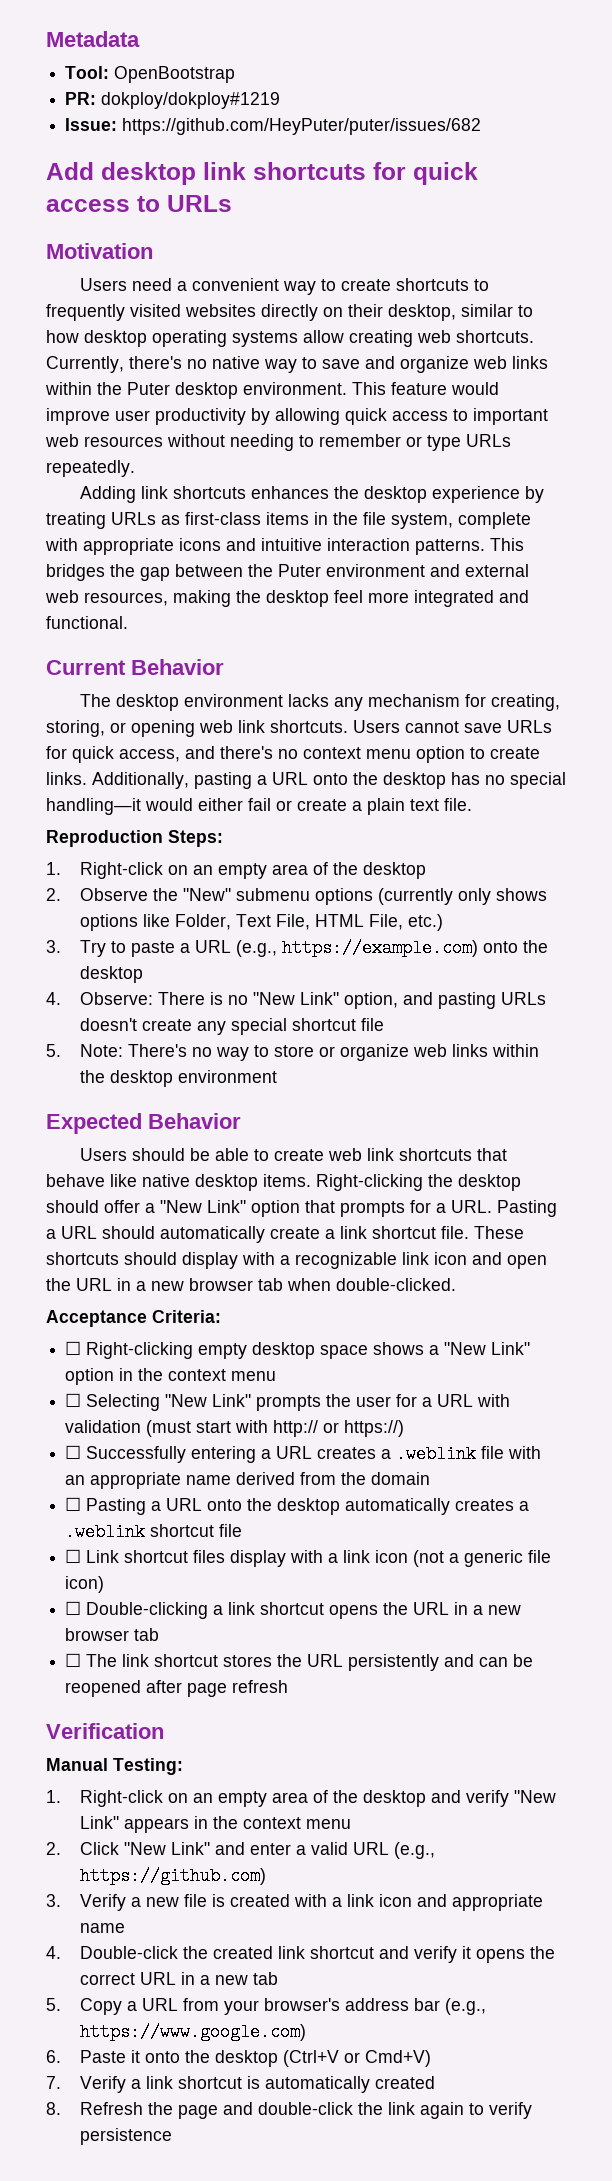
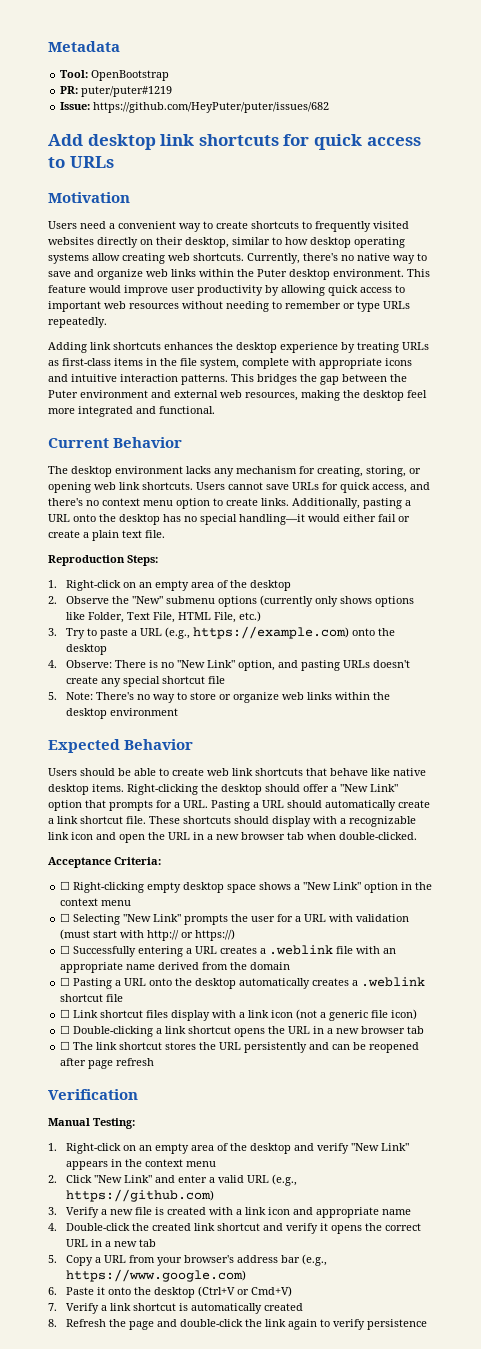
- PR: dokploy/dokploy#1219
+ PR: puter/puter#1219

